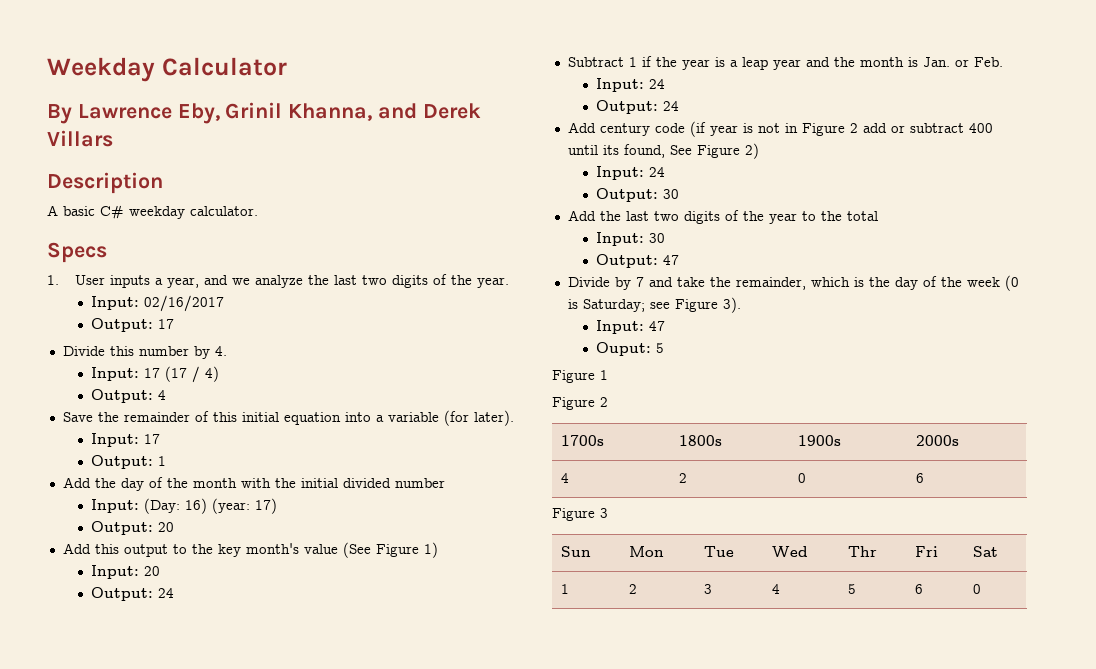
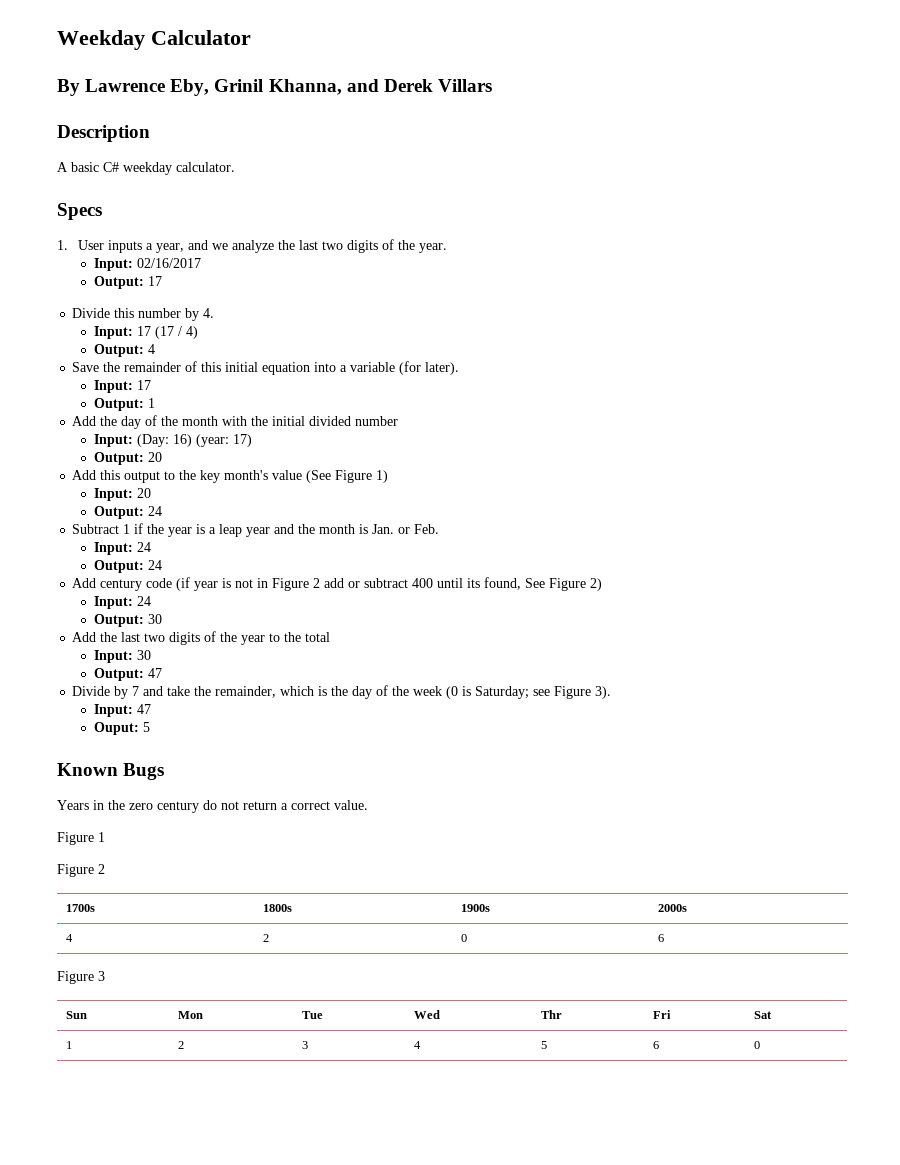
+ Known Bugs
+ Years in the zero century do not return a correct value.

